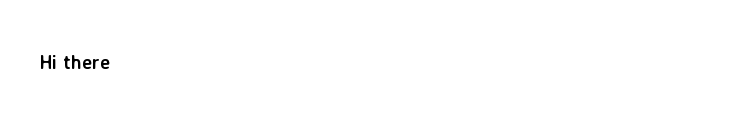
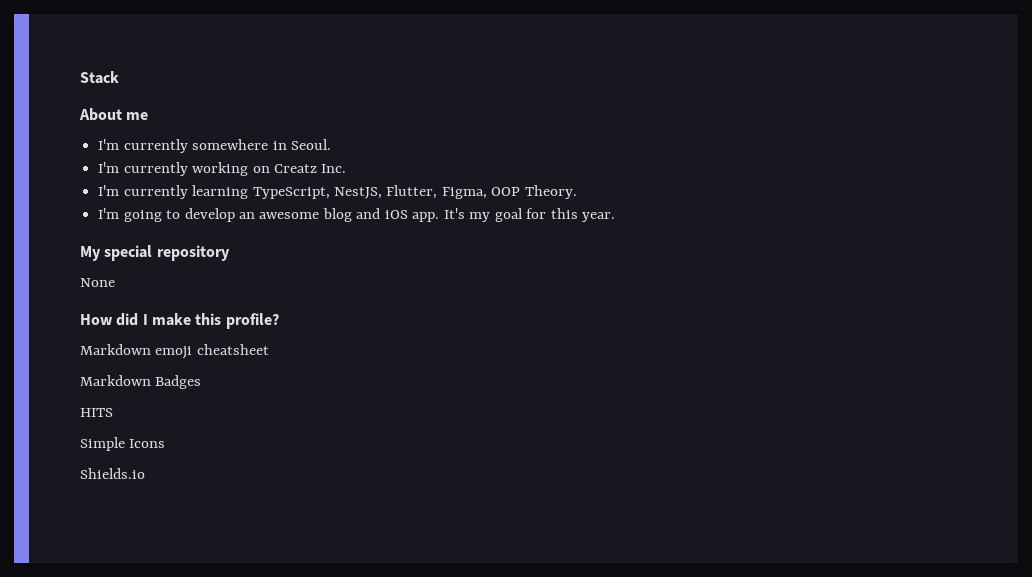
- Hi there
+ Stack
+ About me
+ I'm currently somewhere in Seoul.
+ I'm currently working on Creatz Inc.
+ I'm currently learning TypeScript, NestJS, Flutter, Figma, OOP Theory.
+ I'm going to develop an awesome blog and iOS app. It's my goal for this year.
+ My special repository
+ None
+ How did I make this profile?
+ Markdown emoji cheatsheet
+ Markdown Badges
+ HITS
+ Simple Icons
+ Shields.io

